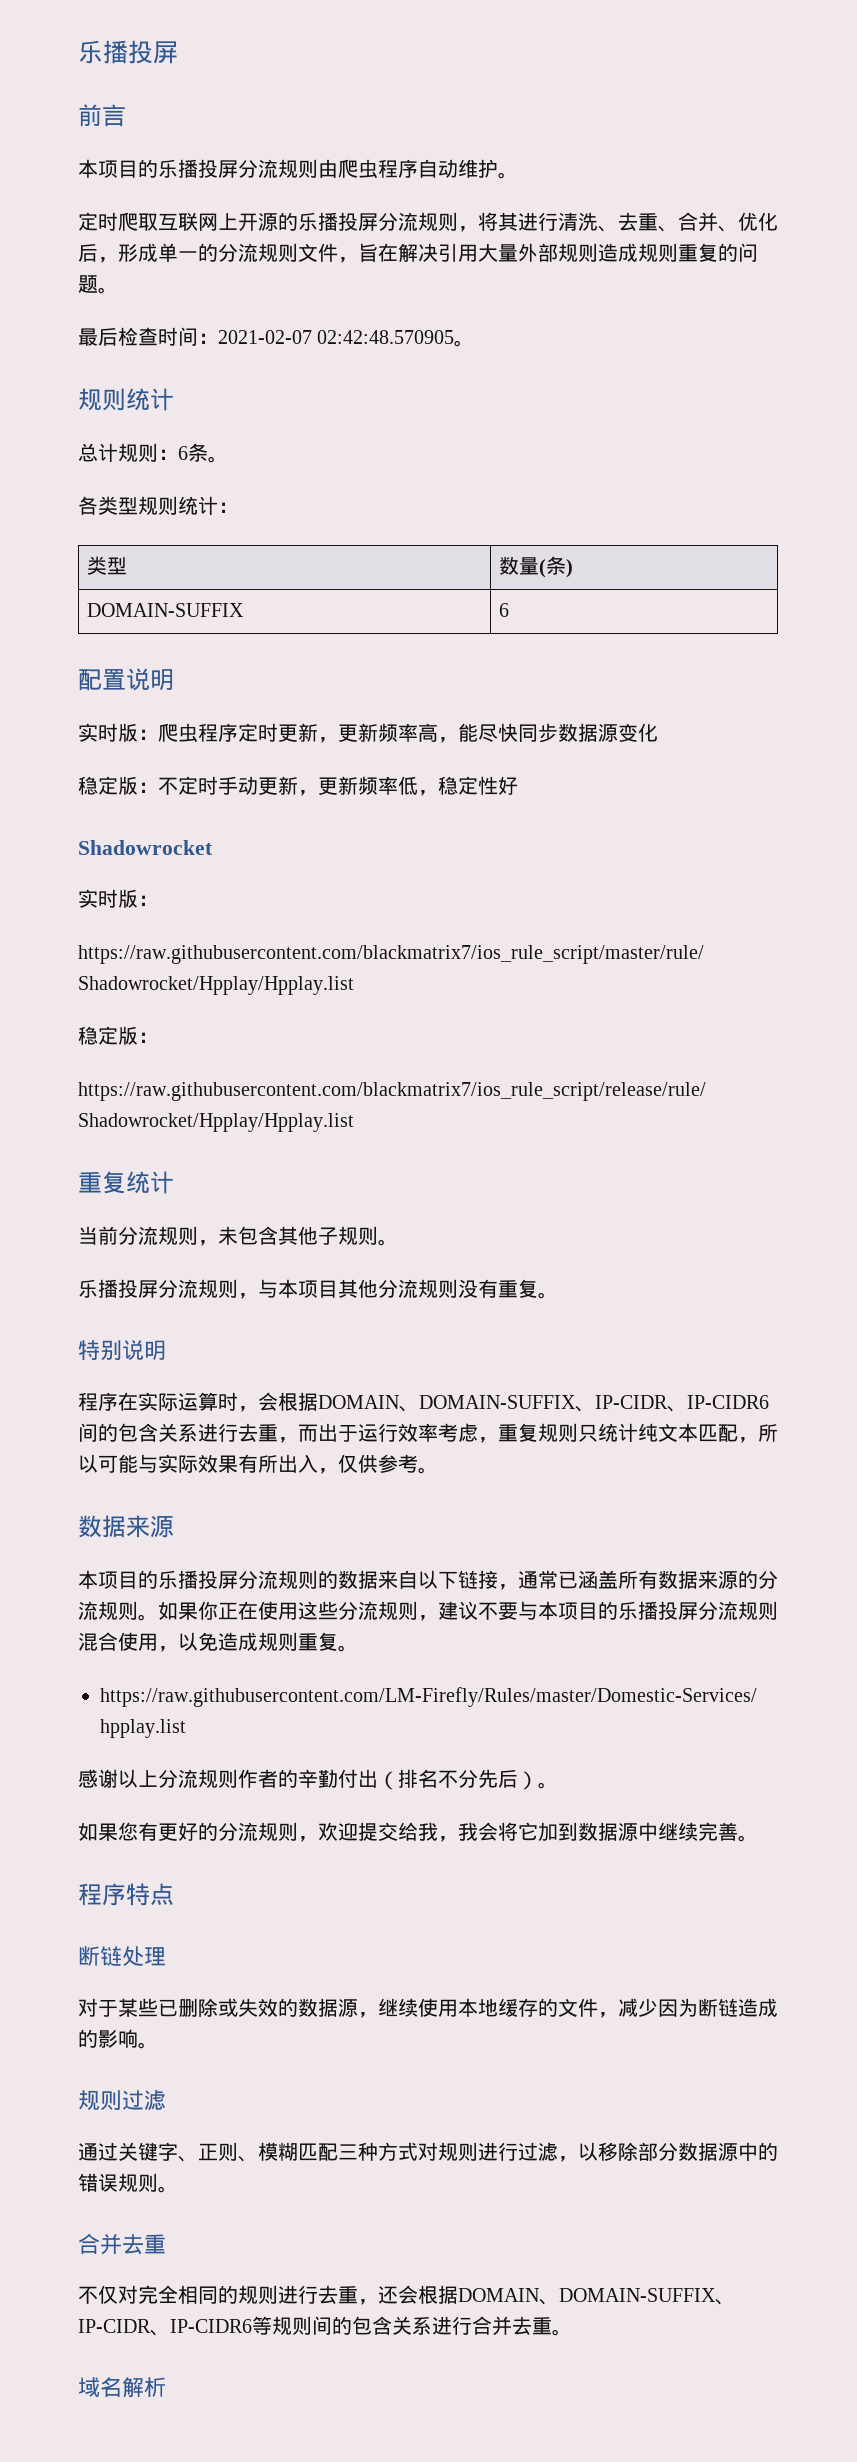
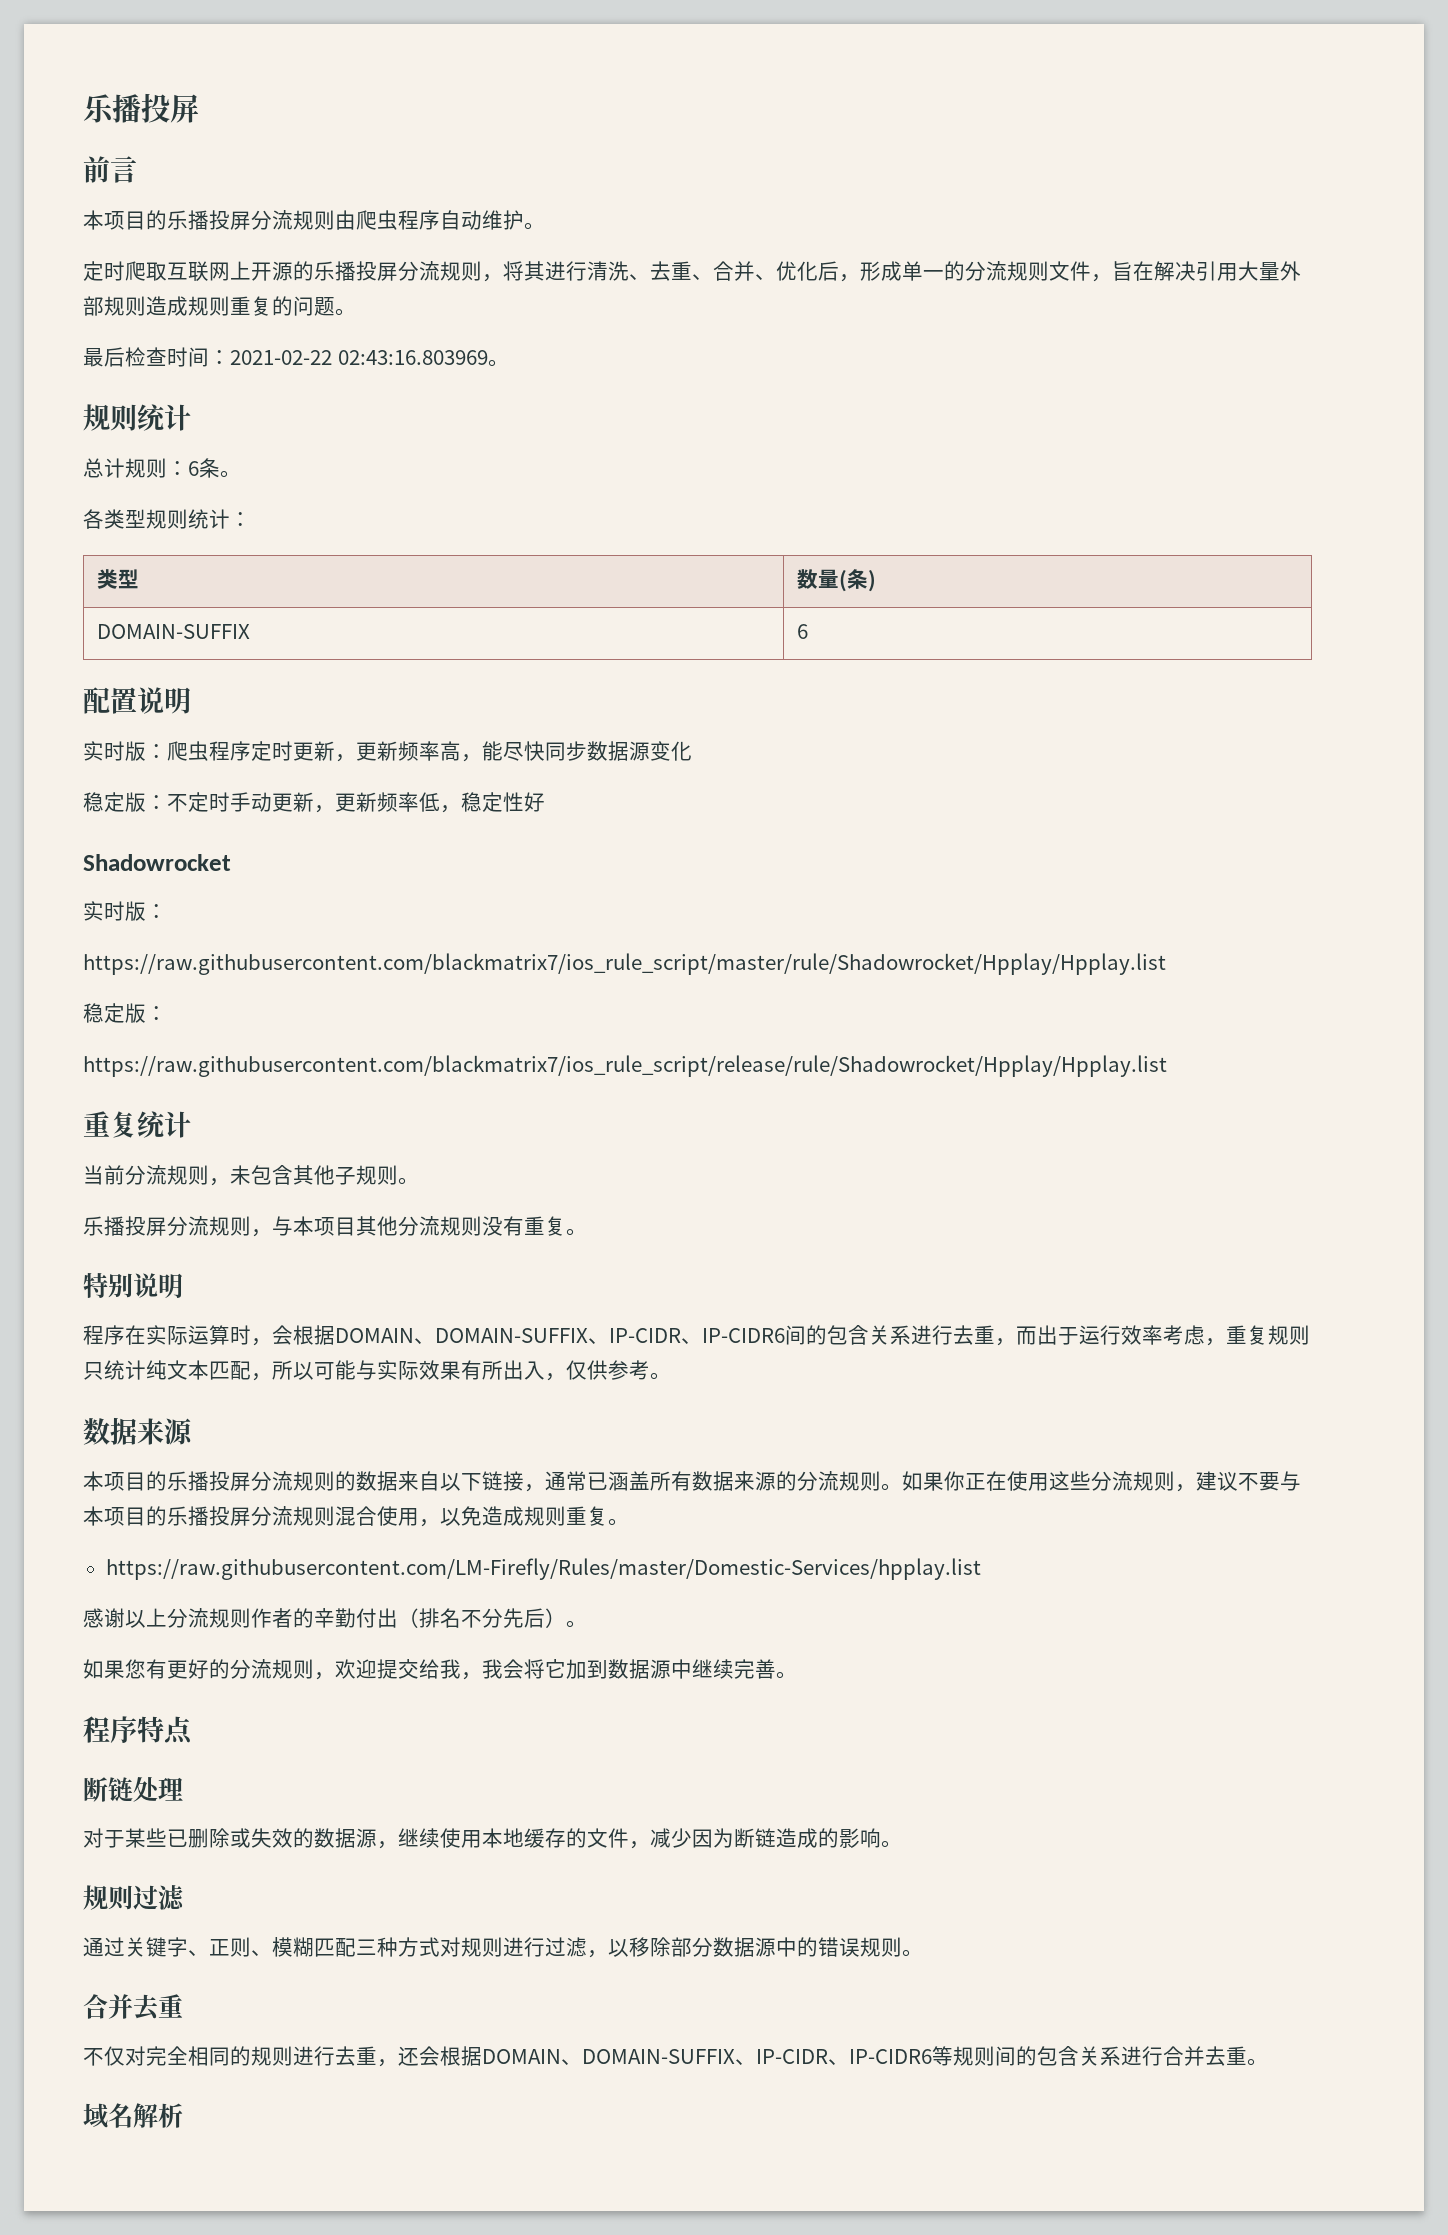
- 最后检查时间：2021-02-07 02:42:48.570905。
+ 最后检查时间：2021-02-22 02:43:16.803969。

